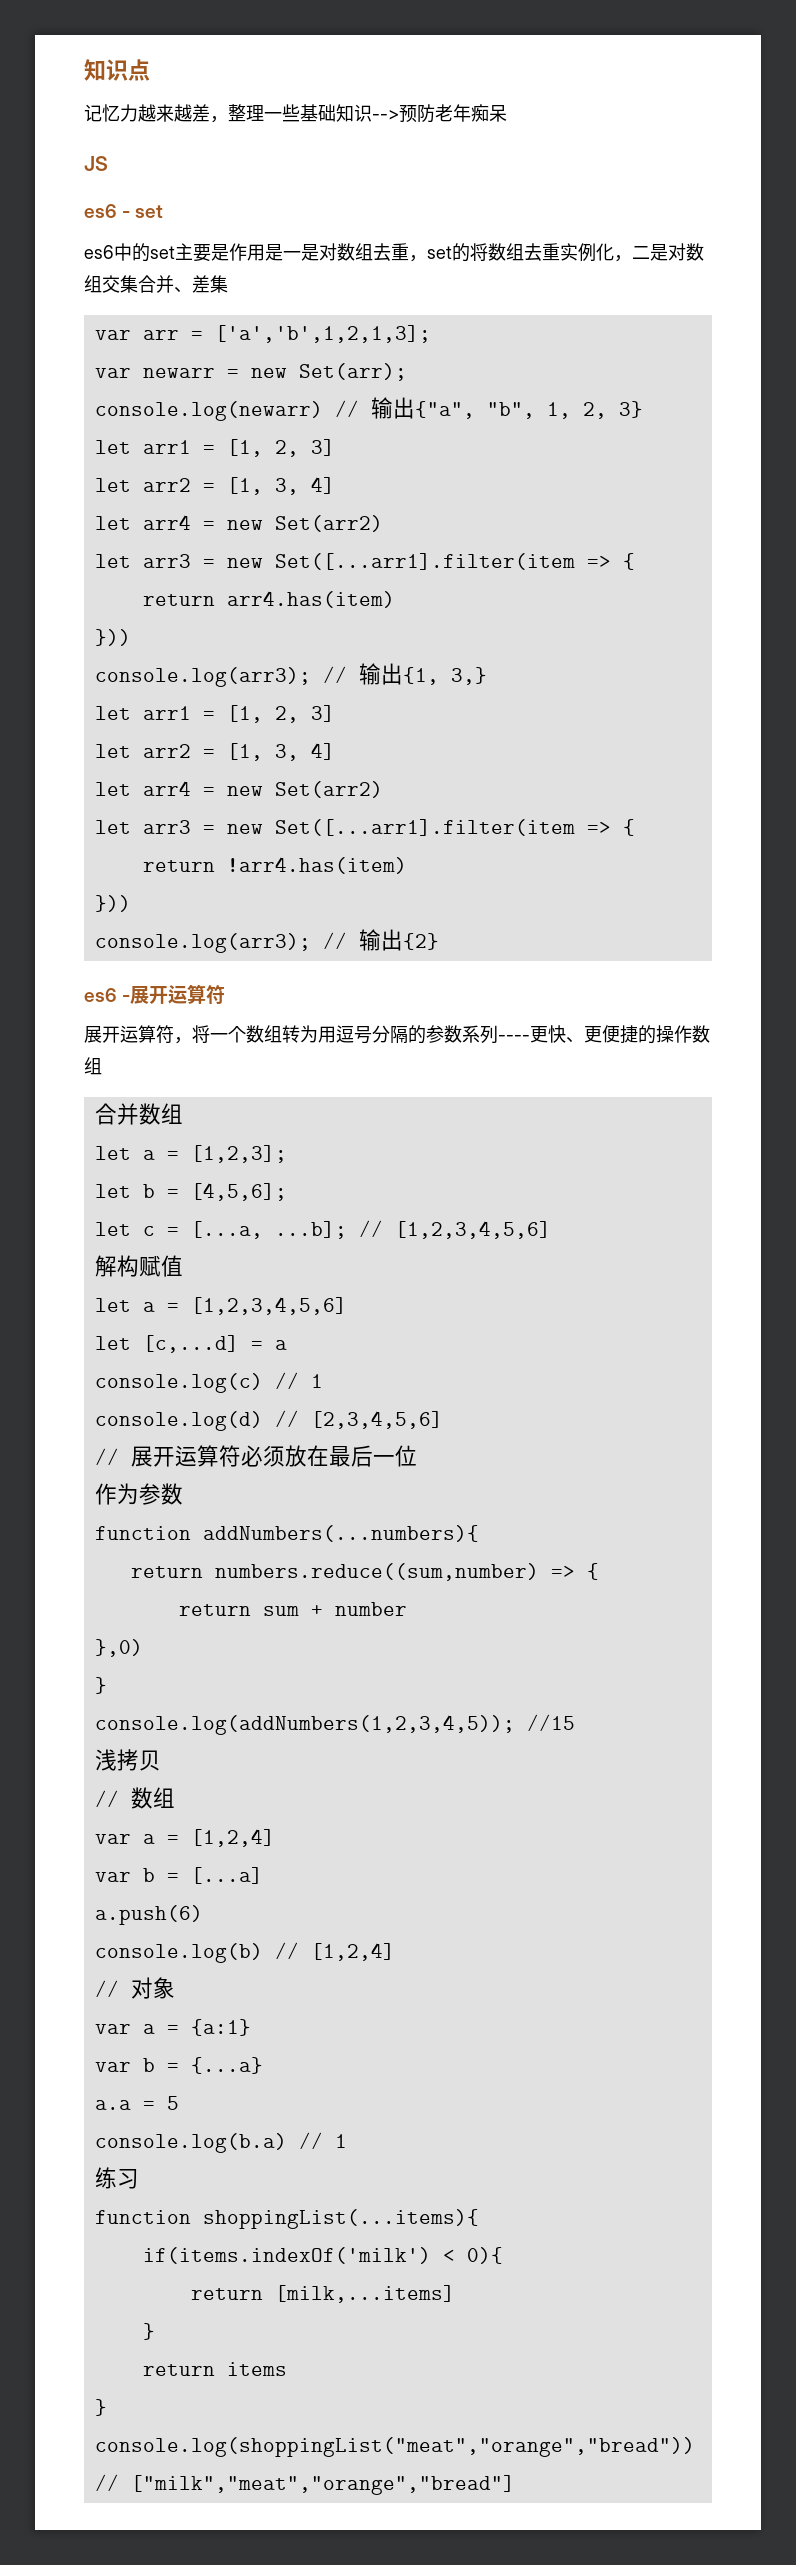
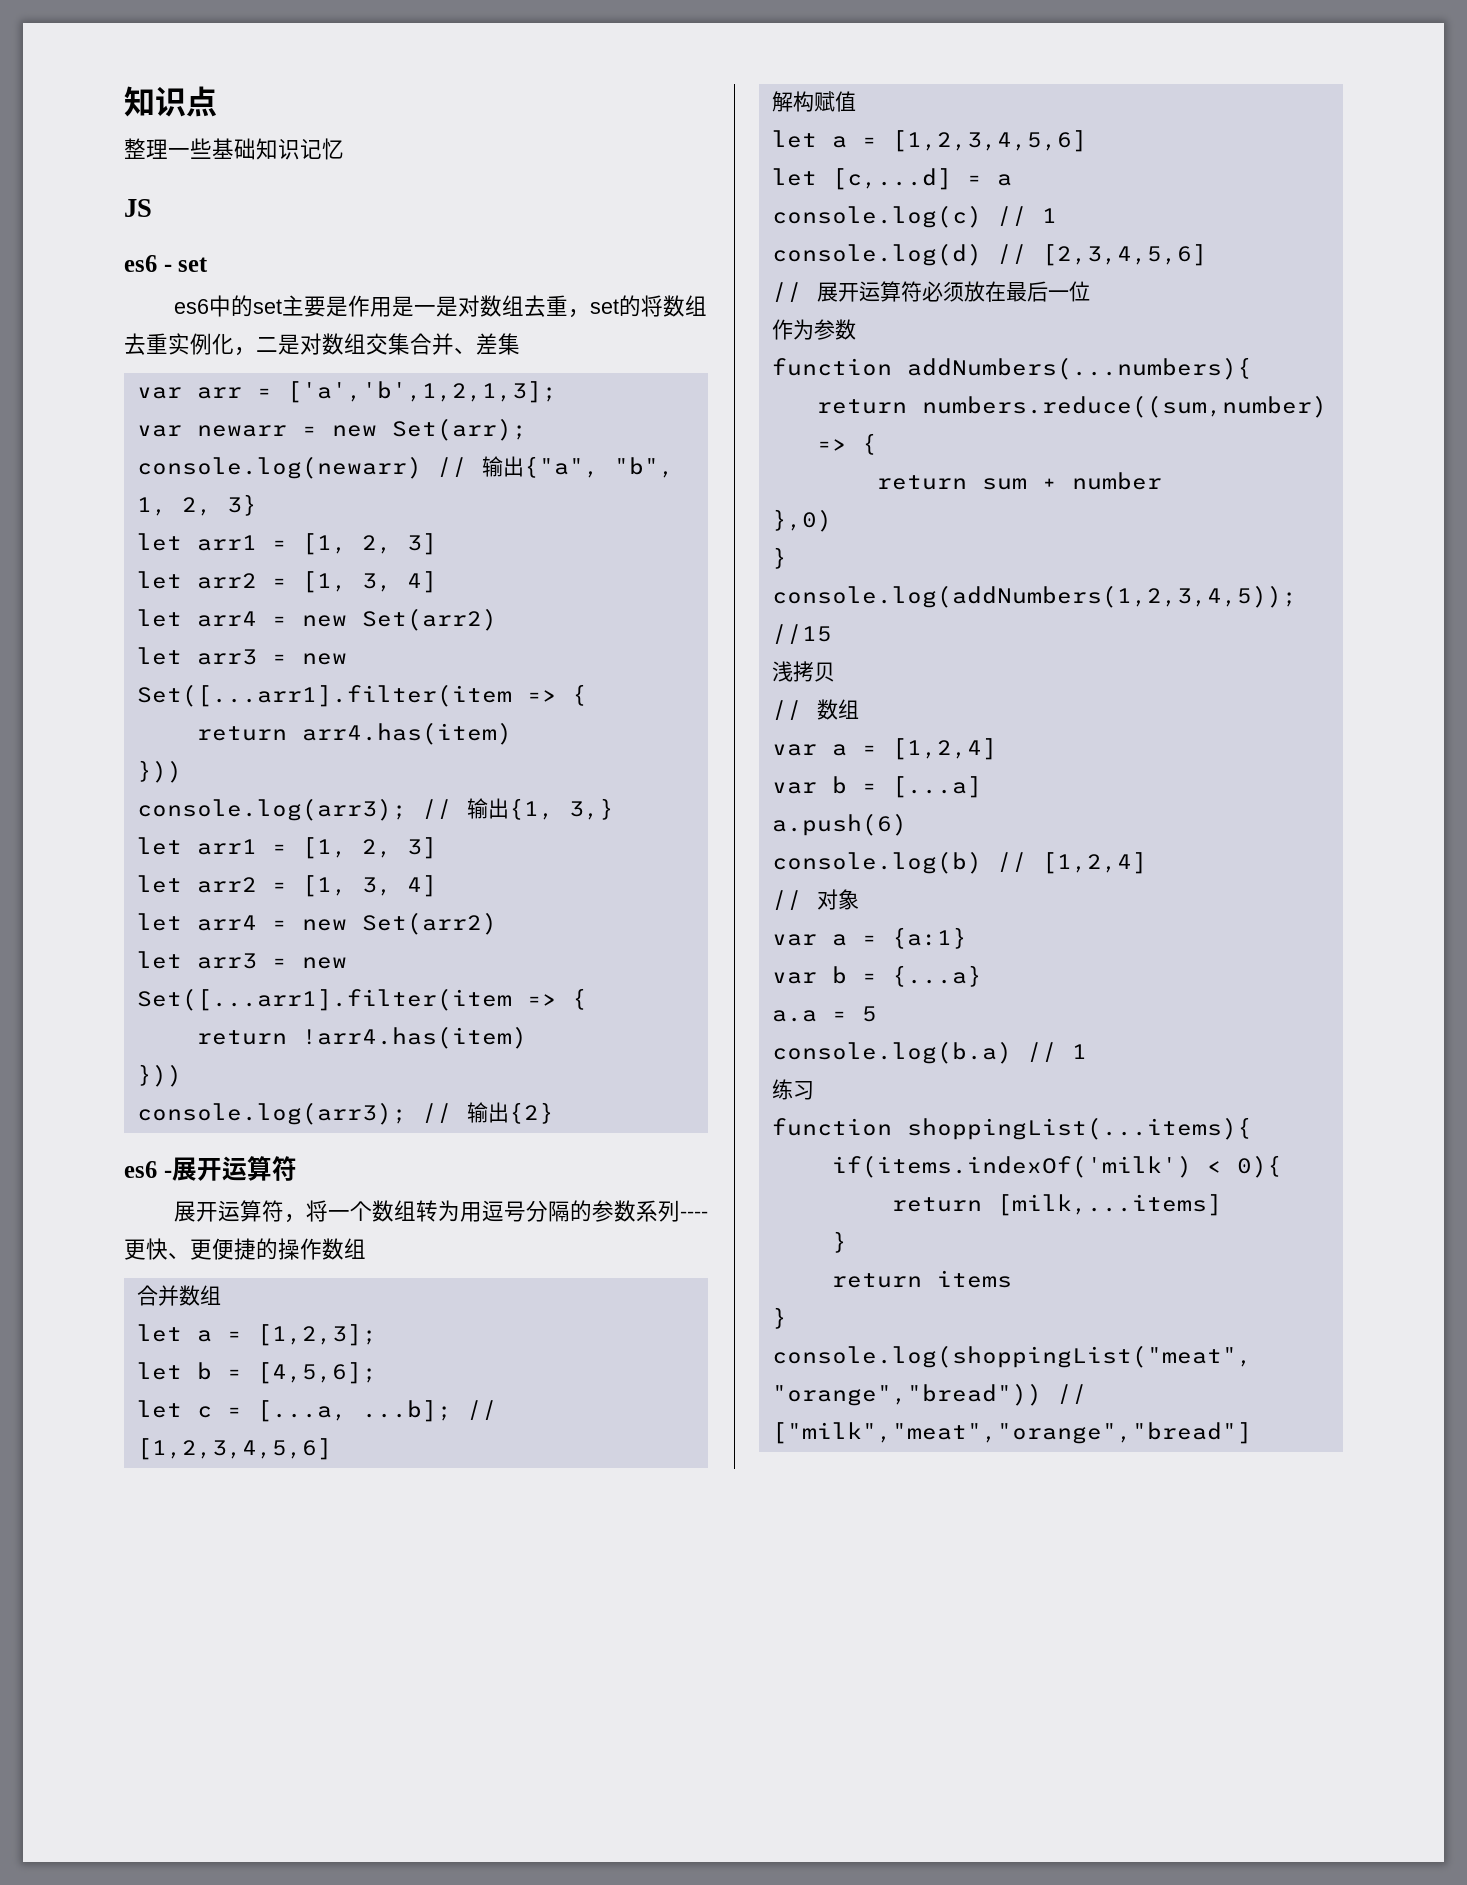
- 记忆力越来越差，整理一些基础知识-->预防老年痴呆
+ 整理一些基础知识记忆

